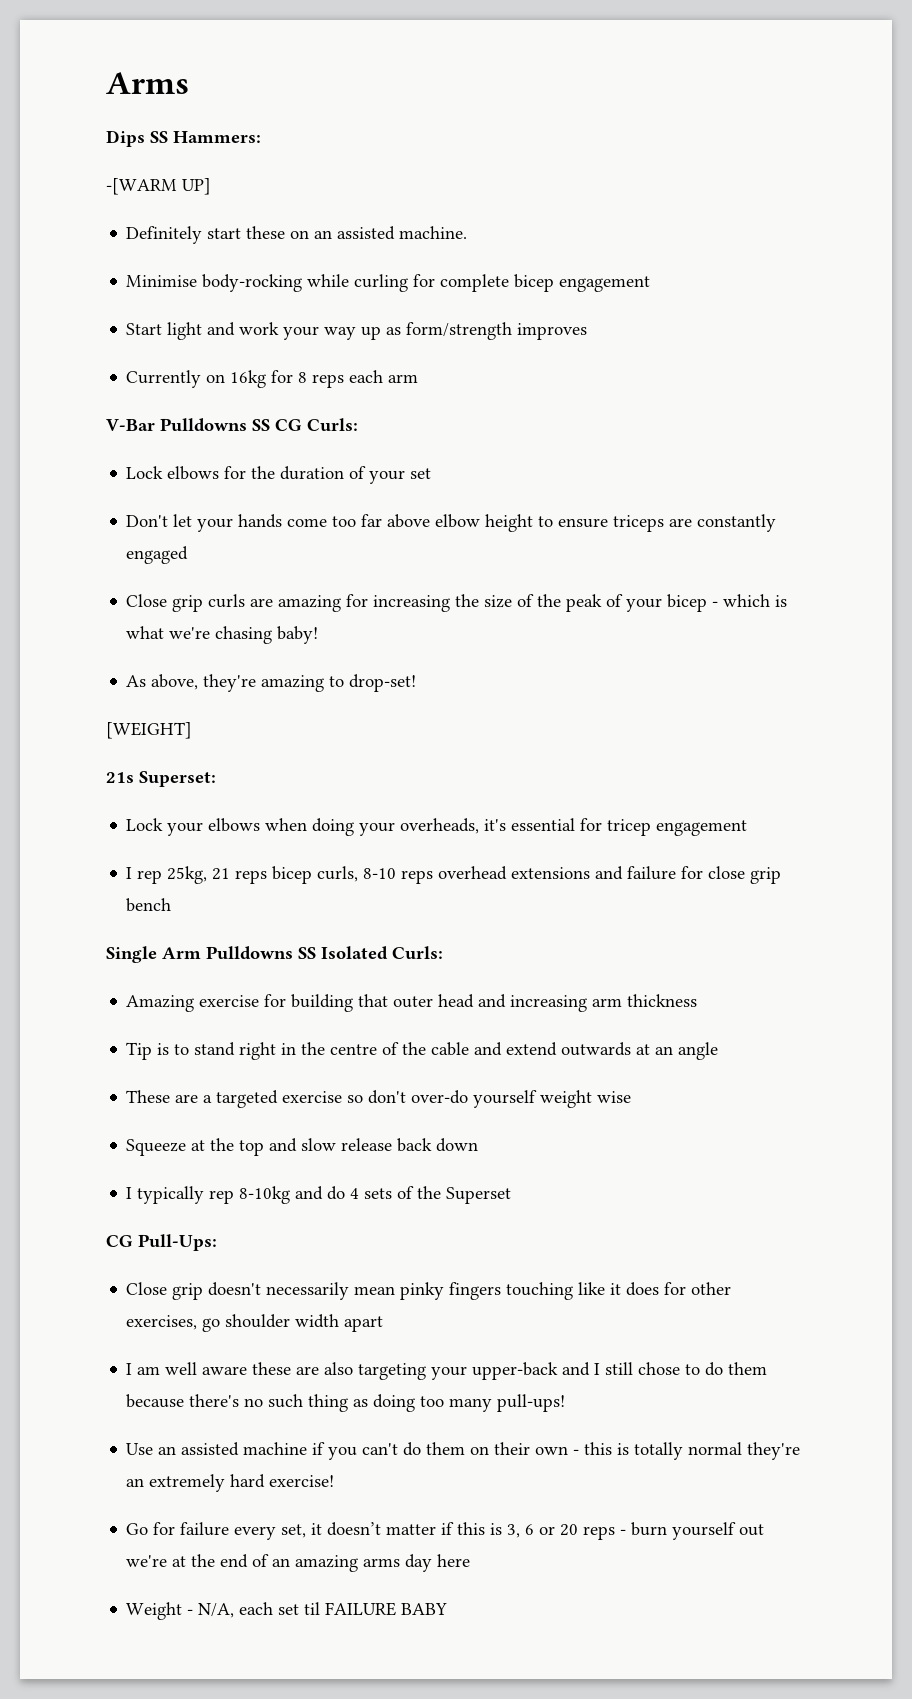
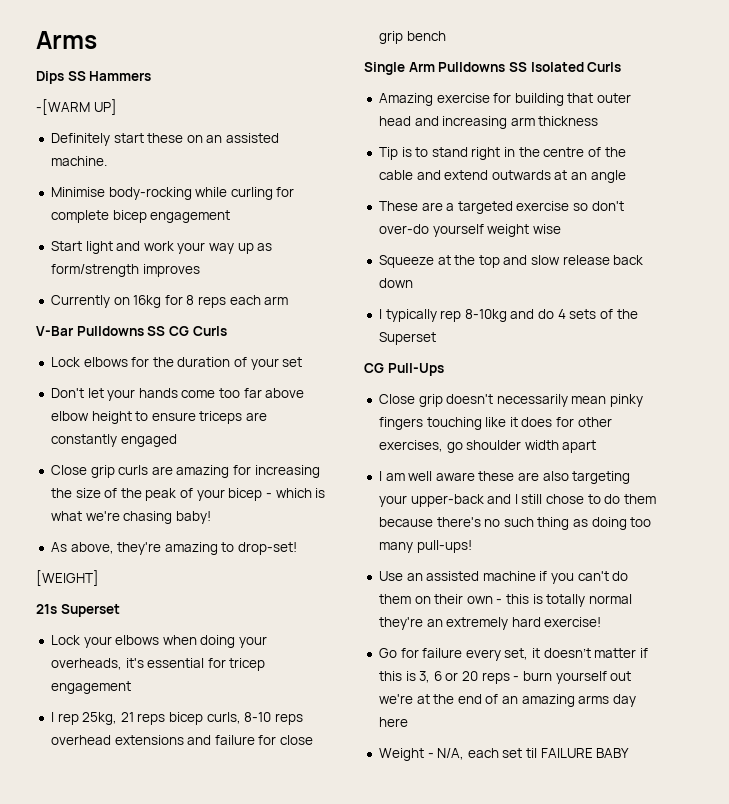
- Dips SS Hammers:
+ Dips SS Hammers
- V-Bar Pulldowns SS CG Curls:
+ V-Bar Pulldowns SS CG Curls
- 21s Superset:
+ 21s Superset
- Single Arm Pulldowns SS Isolated Curls:
+ Single Arm Pulldowns SS Isolated Curls
- CG Pull-Ups:
+ CG Pull-Ups

